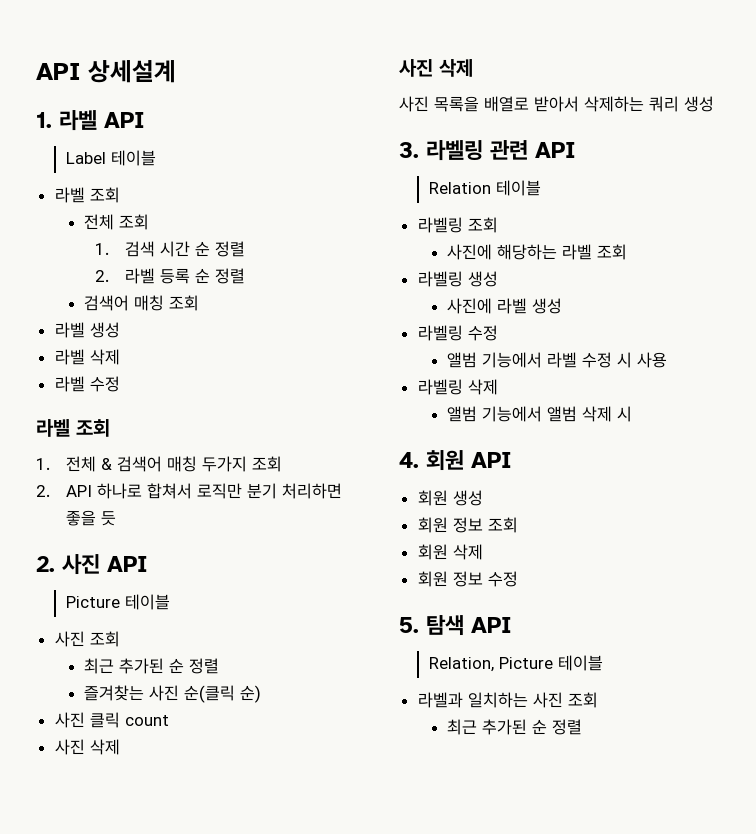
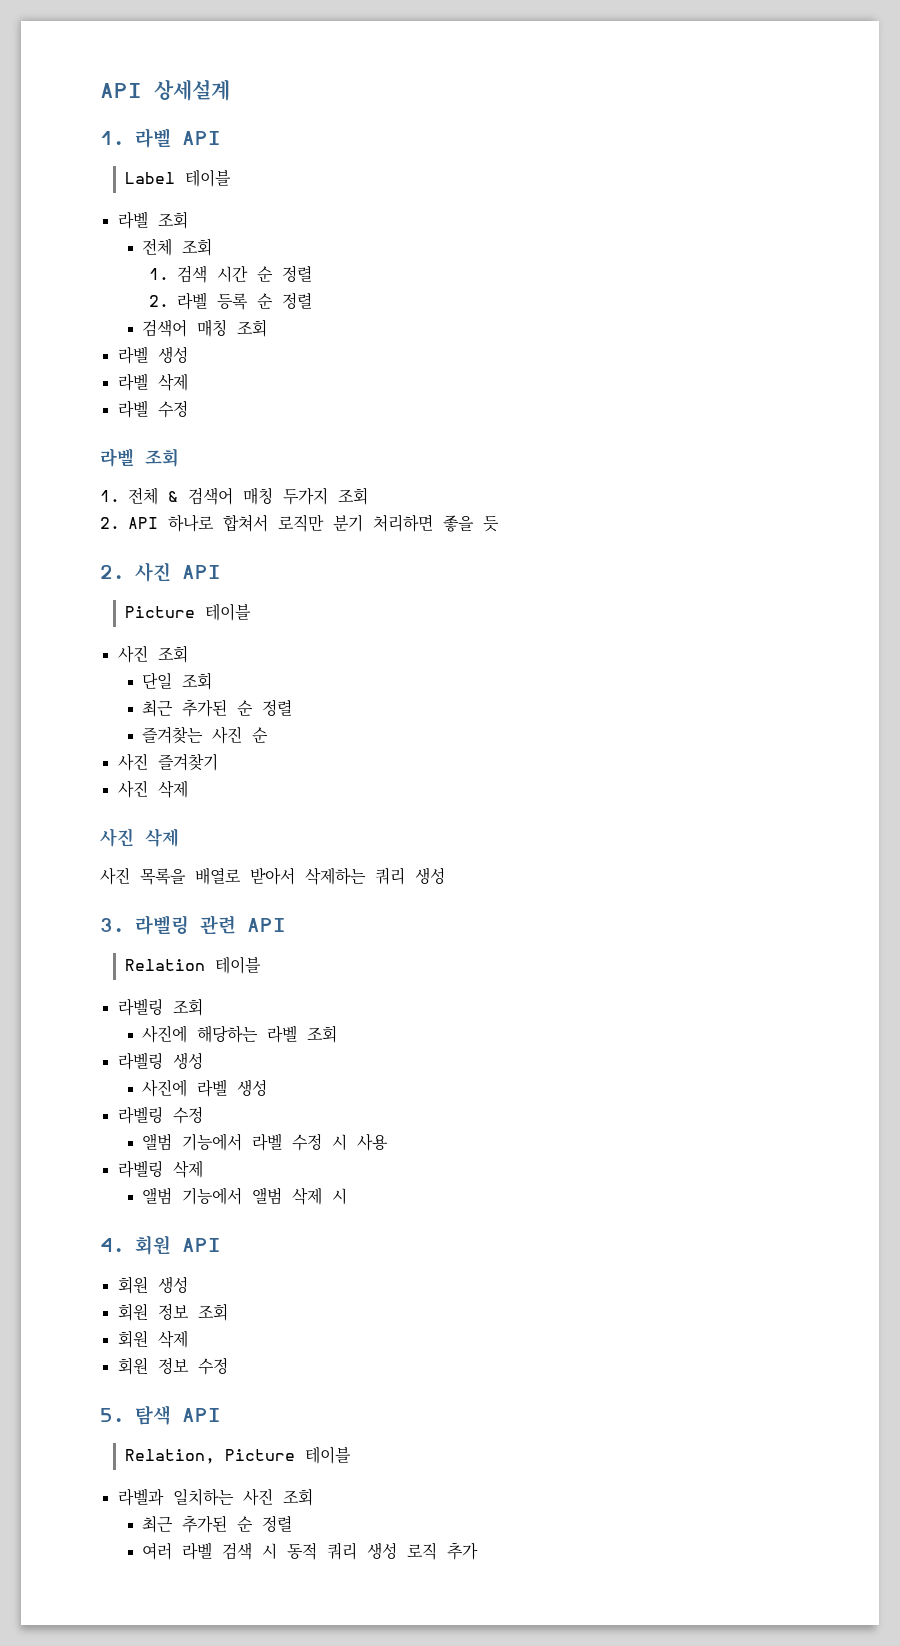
+ 단일 조회
- 즐겨찾는 사진 순(클릭 순)
- 사진 클릭 count
+ 즐겨찾는 사진 순
+ 사진 즐겨찾기
+ 여러 라벨 검색 시 동적 쿼리 생성 로직 추가

